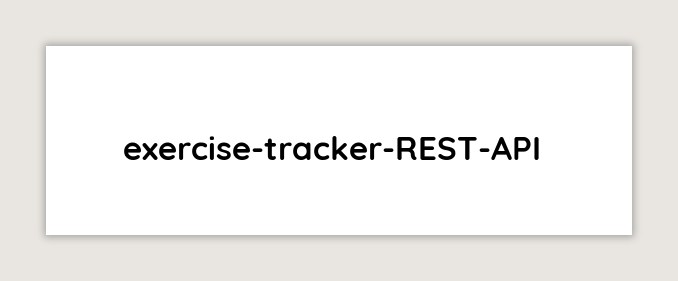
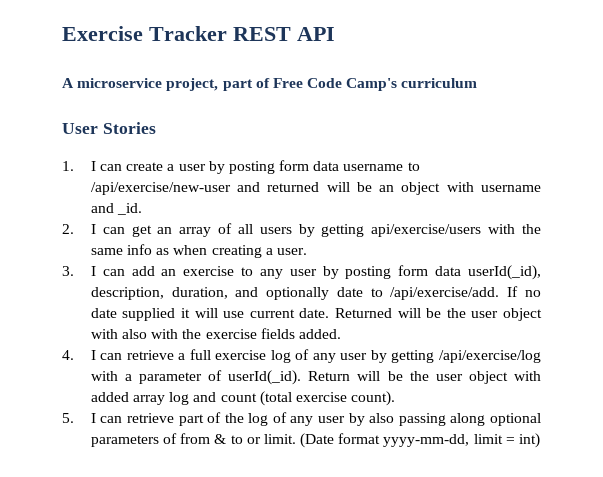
- exercise-tracker-REST-API
+ Exercise Tracker REST API
+ A microservice project, part of Free Code Camp's curriculum
+ User Stories
+ 1. I can create a user by posting form data username to /api/exercise/new-user and returned will be an object with username and _id.
+ 2. I can get an array of all users by getting api/exercise/users with the same info as when creating a user.
+ 3. I can add an exercise to any user by posting form data userId(_id), description, duration, and optionally date to /api/exercise/add. If no date supplied it will use current date. Returned will be the user object with also with the exercise fields added.
+ 4. I can retrieve a full exercise log of any user by getting /api/exercise/log with a parameter of userId(_id). Return will be the user object with added array log and count (total exercise count).
+ 5. I can retrieve part of the log of any user by also passing along optional parameters of from & to or limit. (Date format yyyy-mm-dd, limit = int)

